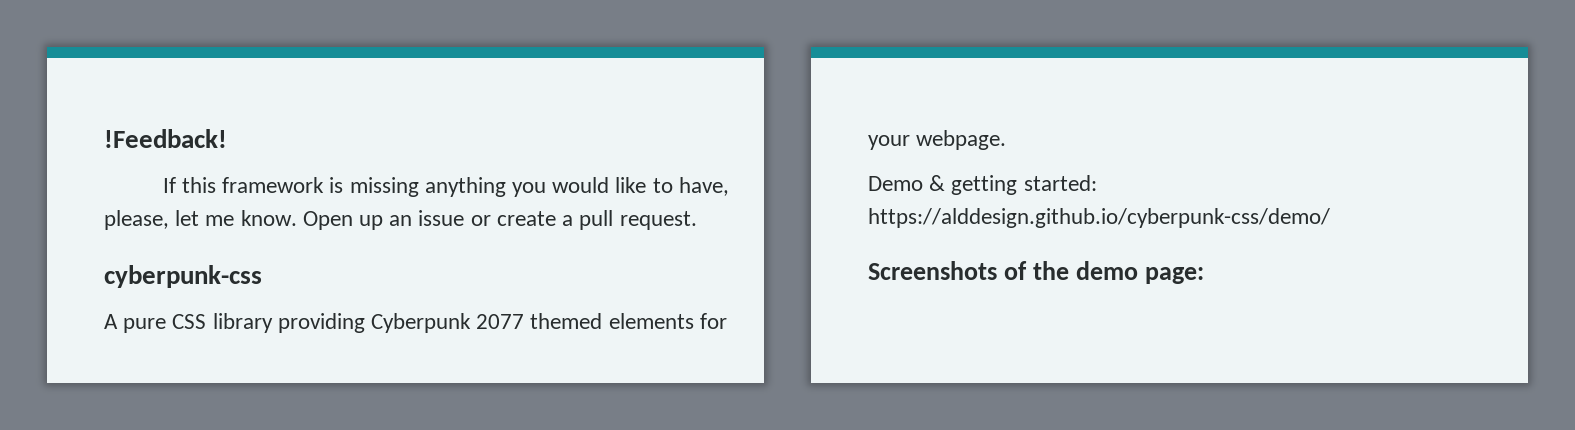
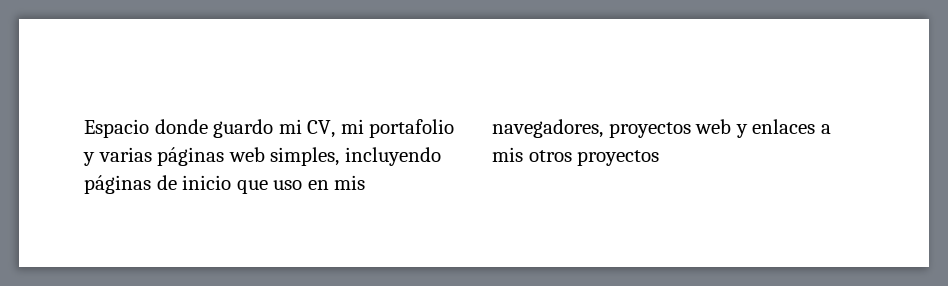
- !Feedback!
- If this framework is missing anything you would like to have, please, let me know. Open up an issue or create a pull request.
- cyberpunk-css
- A pure CSS library providing Cyberpunk 2077 themed elements for your webpage.
- Demo & getting started: https://alddesign.github.io/cyberpunk-css/demo/
- Screenshots of the demo page:
+ Espacio donde guardo mi CV, mi portafolio y varias páginas web simples, incluyendo páginas de inicio que uso en mis navegadores, proyectos web y enlaces a mis otros proyectos

